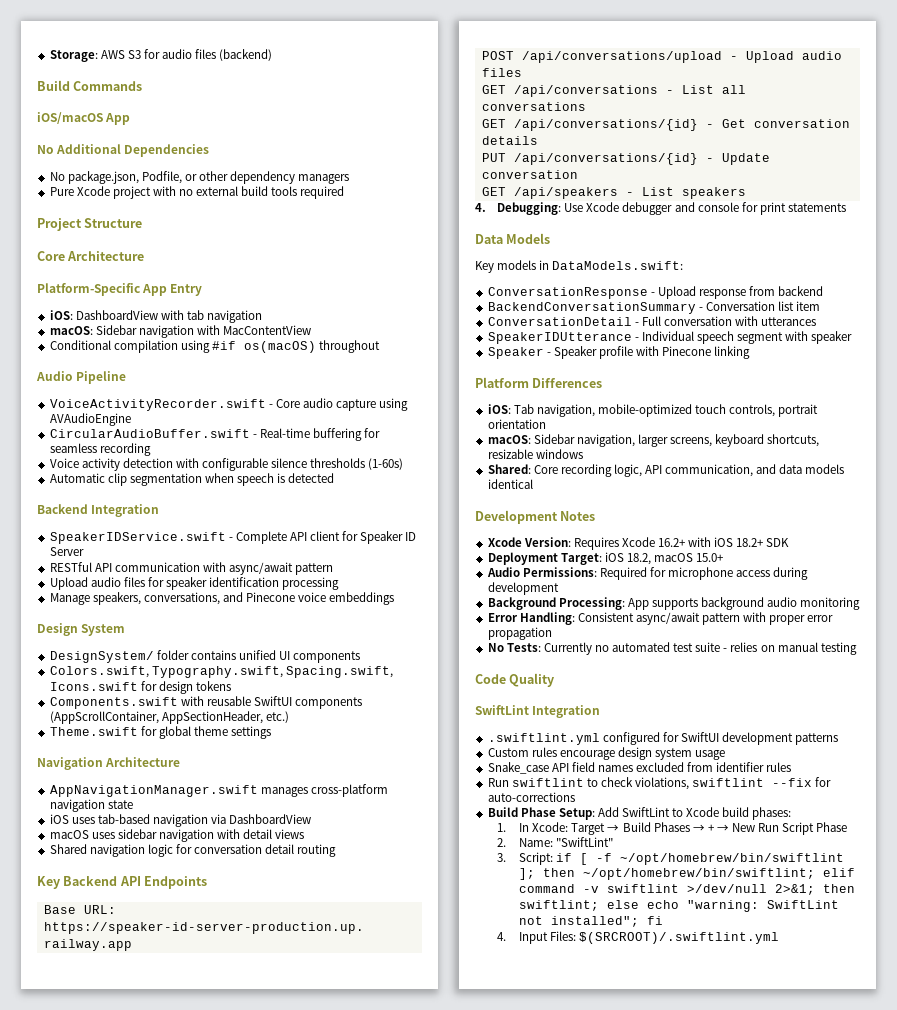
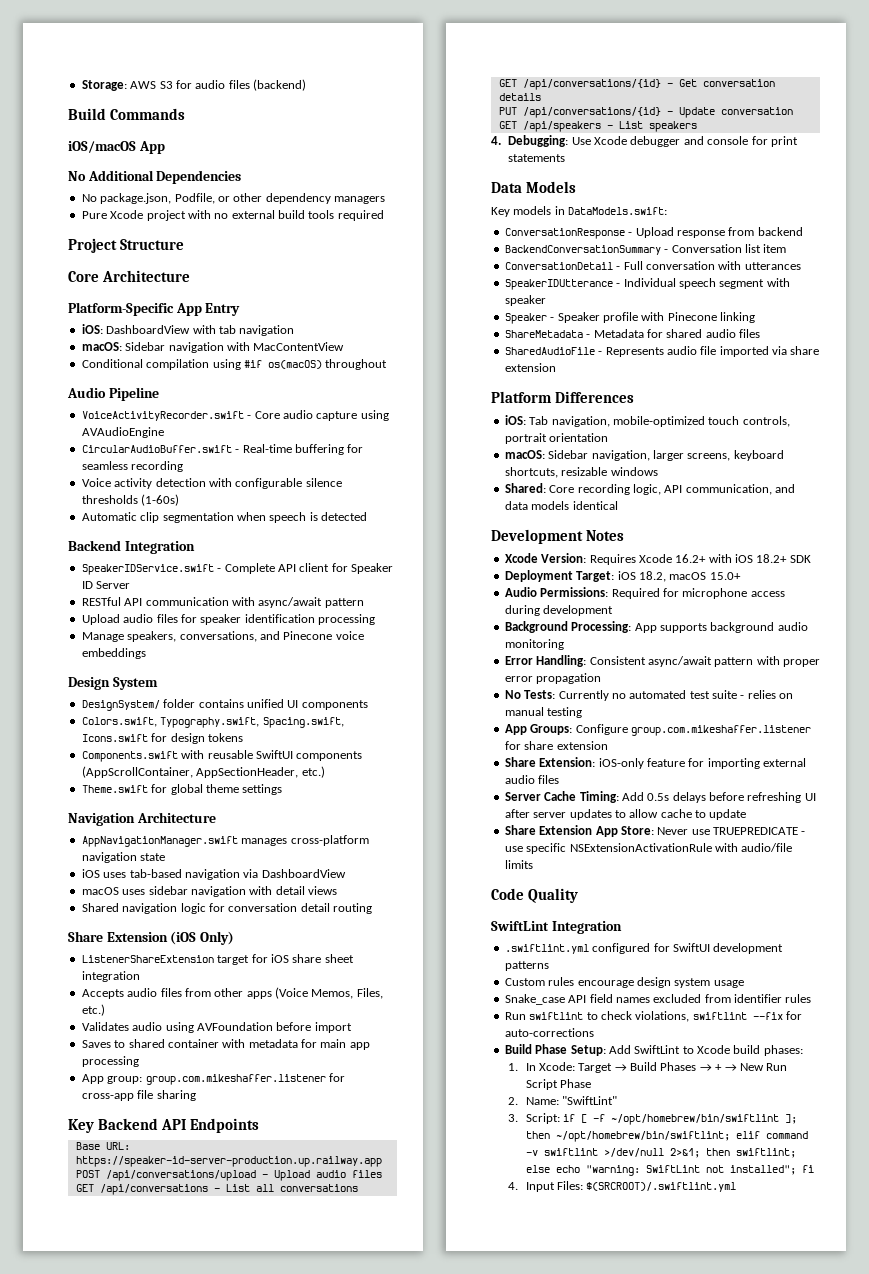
+ Share Extension (iOS Only)
+ ListenerShareExtension target for iOS share sheet integration
+ Accepts audio files from other apps (Voice Memos, Files, etc.)
+ Validates audio using AVFoundation before import
+ Saves to shared container with metadata for main app processing
+ App group: group.com.mikeshaffer.listener for cross-app file sharing
+ ShareMetadata - Metadata for shared audio files
+ SharedAudioFile - Represents audio file imported via share extension
+ App Groups: Configure group.com.mikeshaffer.listener for share extension
+ Share Extension: iOS-only feature for importing external audio files
+ Server Cache Timing: Add 0.5s delays before refreshing UI after server updates to allow cache to update
+ Share Extension App Store: Never use TRUEPREDICATE - use specific NSExtensionActivationRule with audio/file limits

